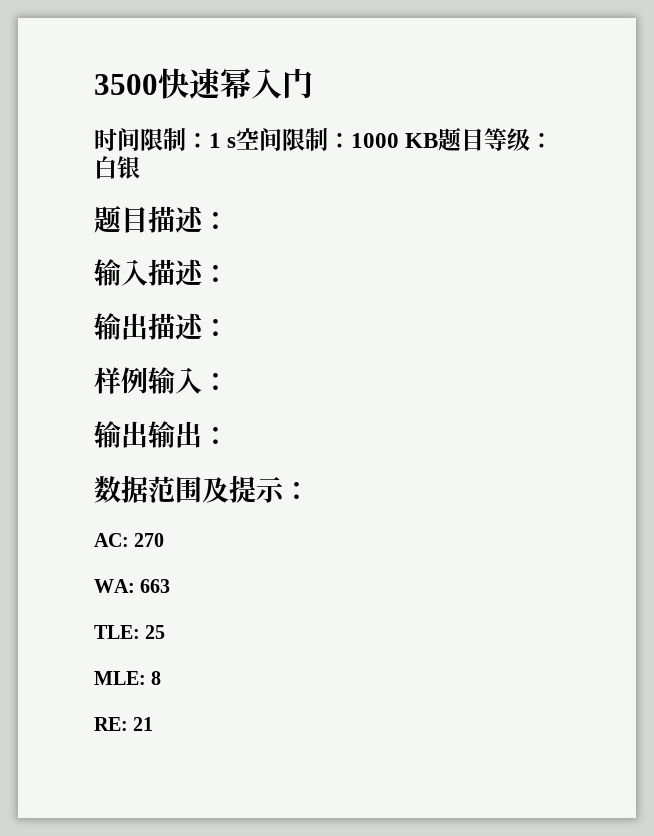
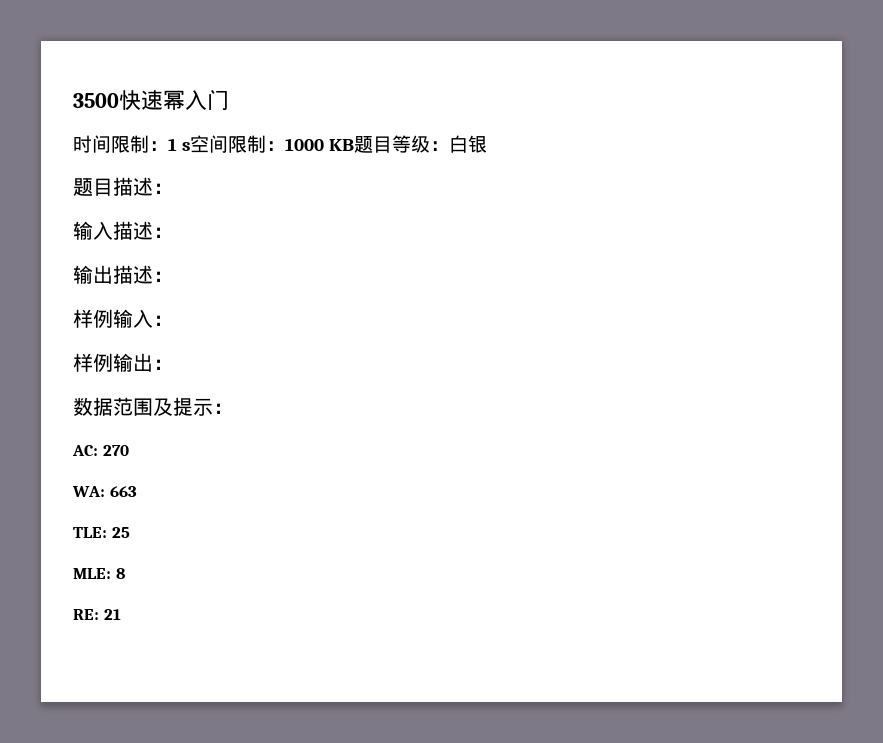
- 输出输出：
+ 样例输出：

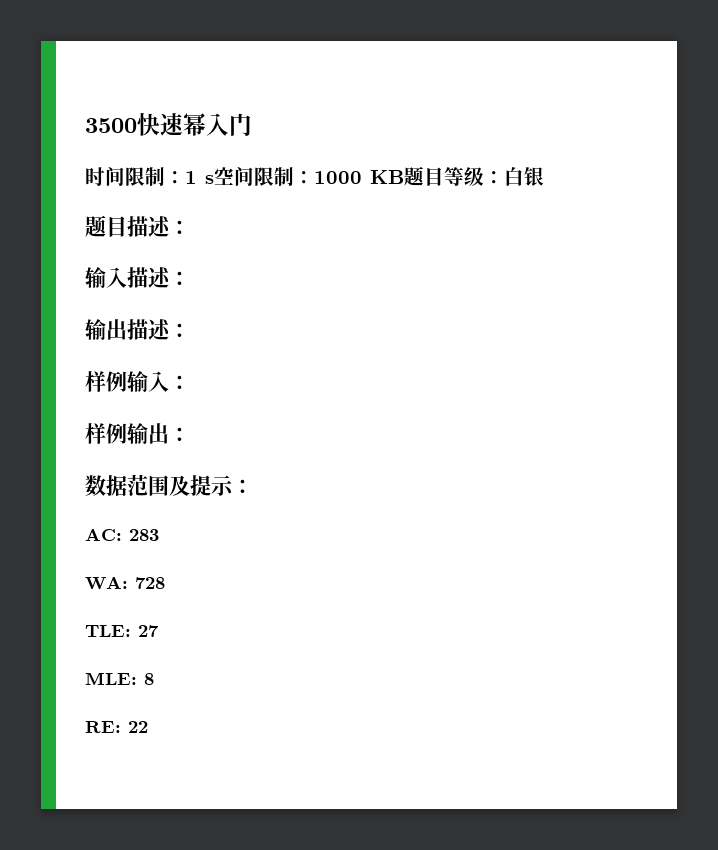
- AC: 270
+ AC: 283
- WA: 663
+ WA: 728
- TLE: 25
+ TLE: 27
- RE: 21
+ RE: 22

